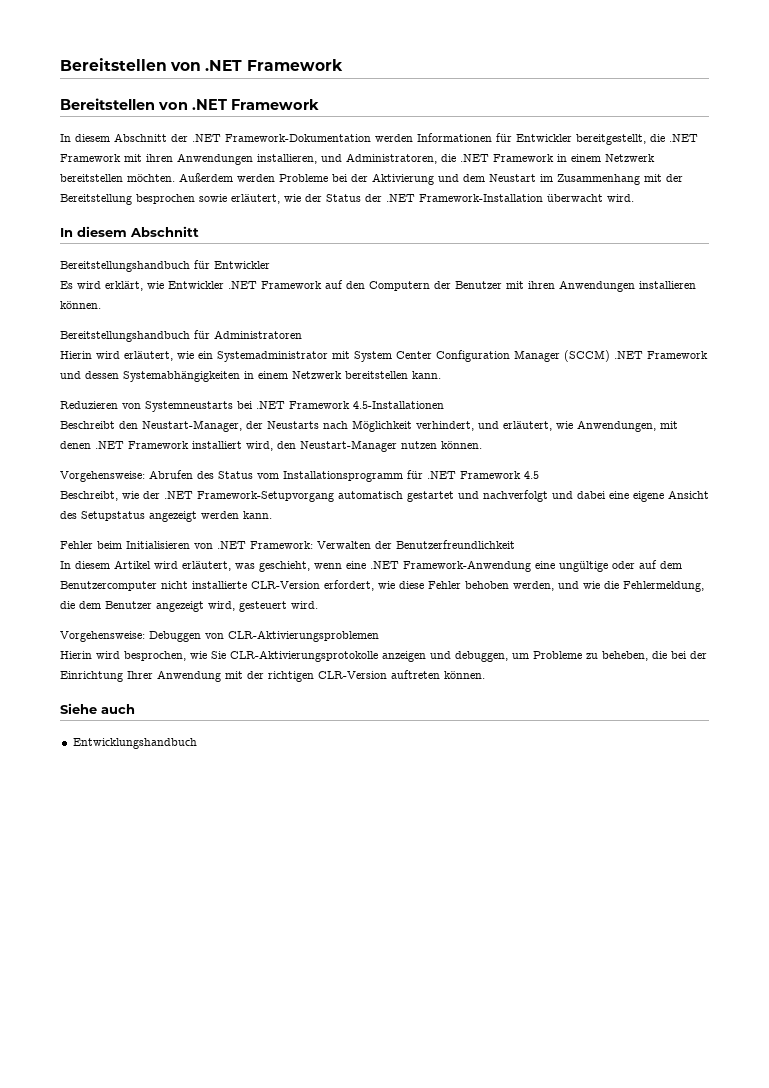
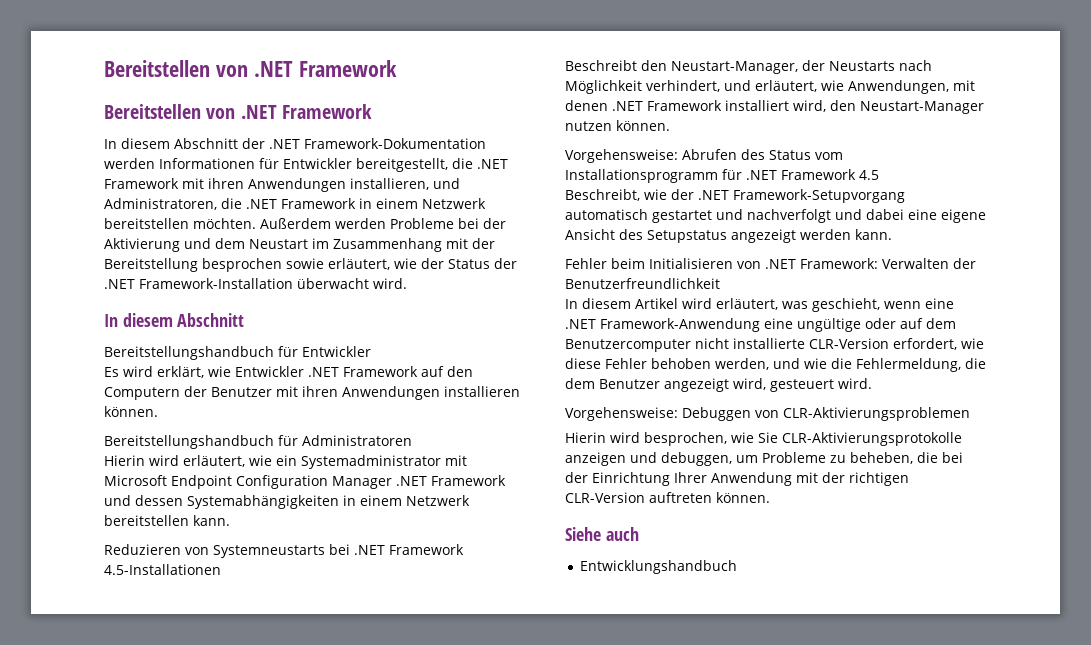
- Hierin wird erläutert, wie ein Systemadministrator mit System Center Configuration Manager (SCCM) .NET Framework und dessen Systemabhängigkeiten in einem Netzwerk bereitstellen kann.
+ Hierin wird erläutert, wie ein Systemadministrator mit Microsoft Endpoint Configuration Manager .NET Framework und dessen Systemabhängigkeiten in einem Netzwerk bereitstellen kann.

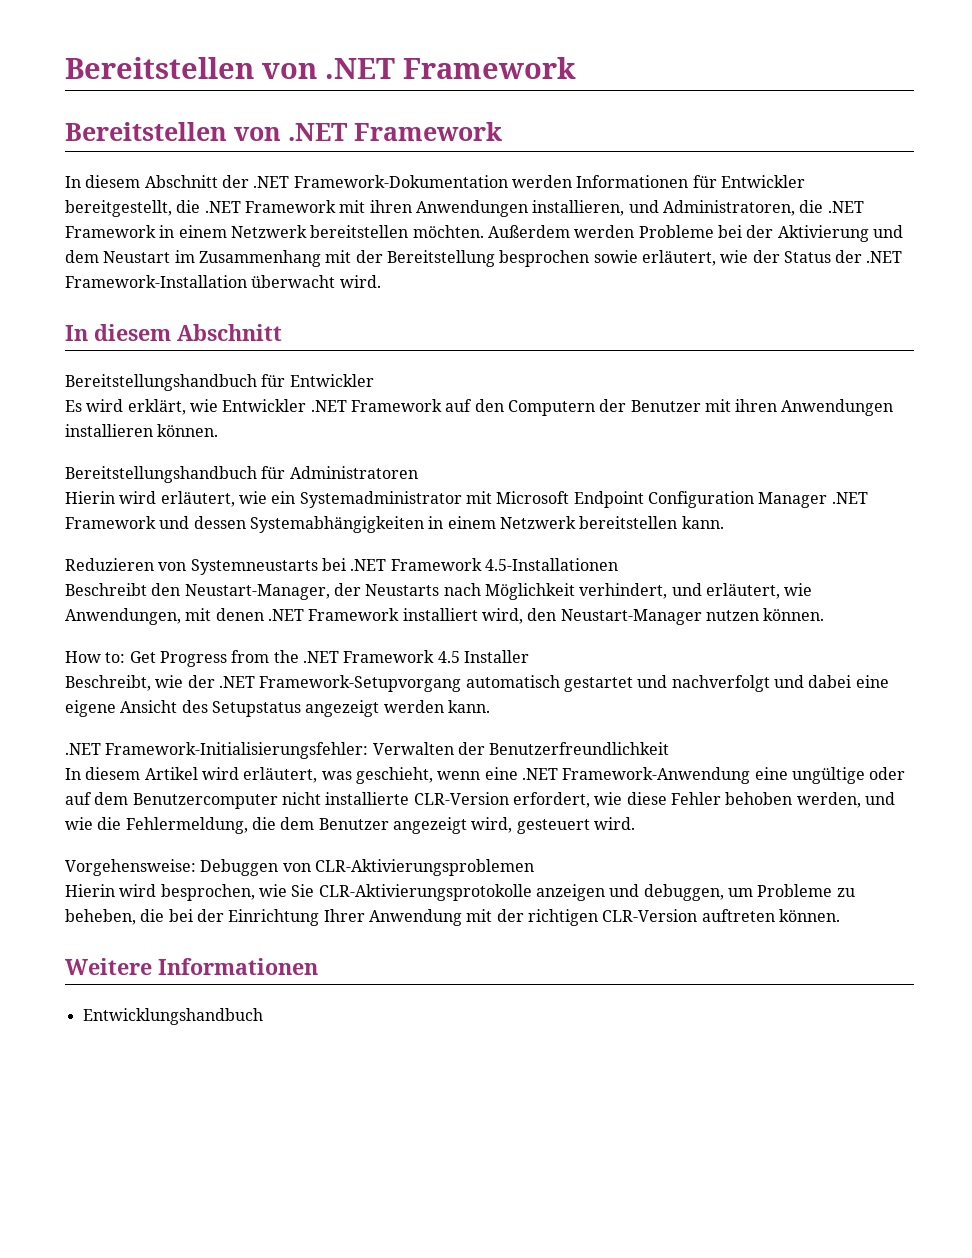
- Vorgehensweise: Abrufen des Status vom Installationsprogramm für .NET Framework 4.5
+ How to: Get Progress from the .NET Framework 4.5 Installer
- Fehler beim Initialisieren von .NET Framework: Verwalten der Benutzerfreundlichkeit
+ .NET Framework-Initialisierungsfehler: Verwalten der Benutzerfreundlichkeit
- Siehe auch
+ Weitere Informationen

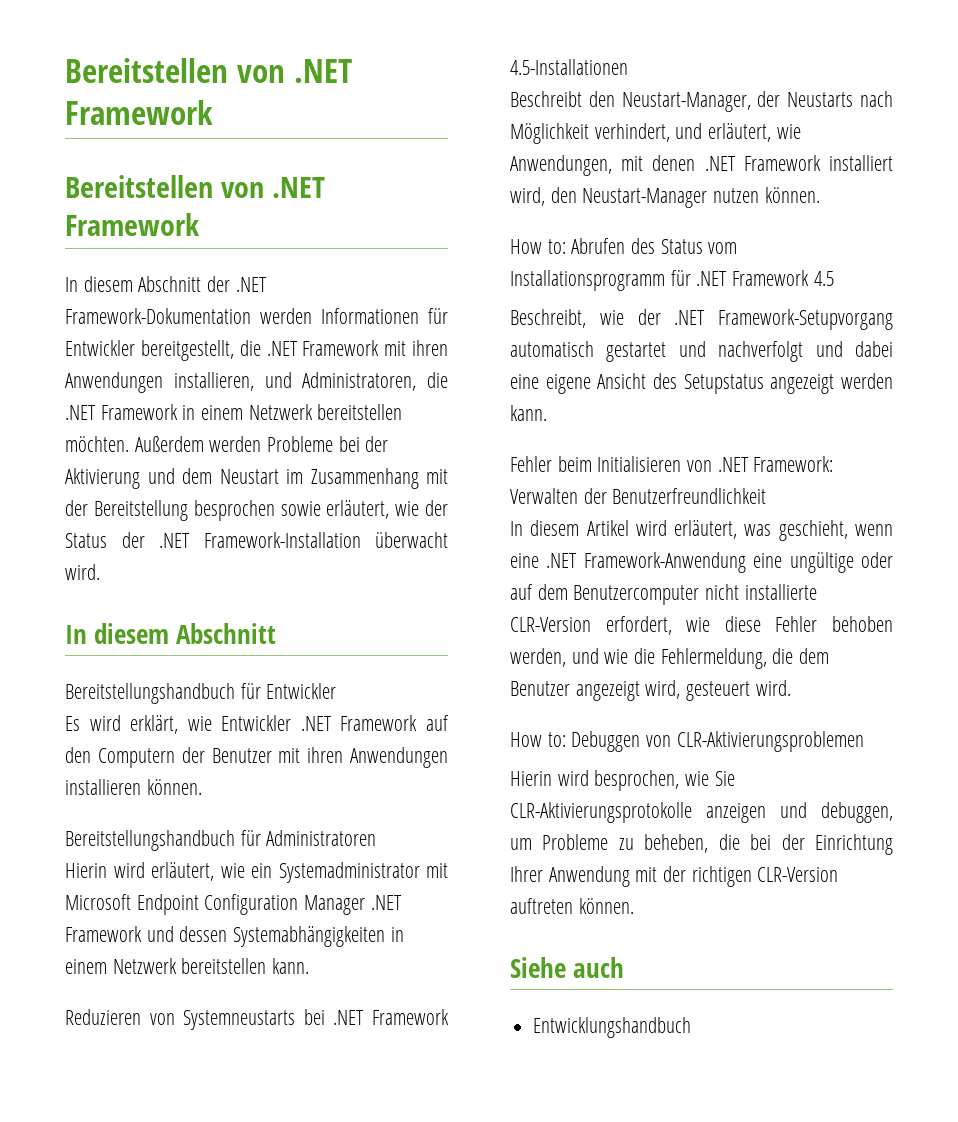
- How to: Get Progress from the .NET Framework 4.5 Installer
+ How to: Abrufen des Status vom Installationsprogramm für .NET Framework 4.5
- .NET Framework-Initialisierungsfehler: Verwalten der Benutzerfreundlichkeit
+ Fehler beim Initialisieren von .NET Framework: Verwalten der Benutzerfreundlichkeit
- Vorgehensweise: Debuggen von CLR-Aktivierungsproblemen
+ How to: Debuggen von CLR-Aktivierungsproblemen
- Weitere Informationen
+ Siehe auch

